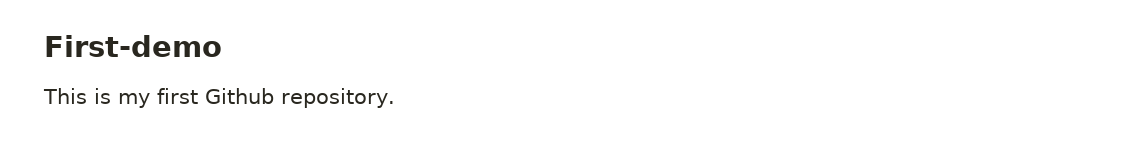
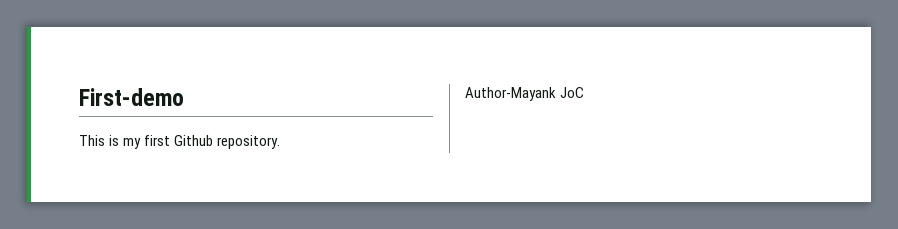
+ Author-Mayank JoC

